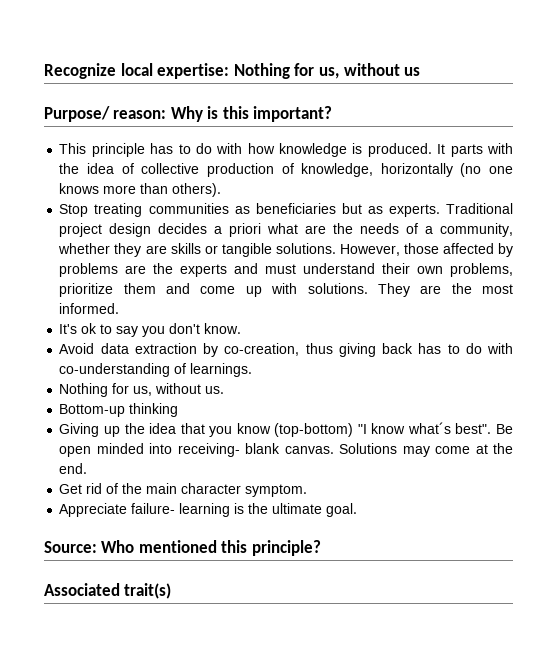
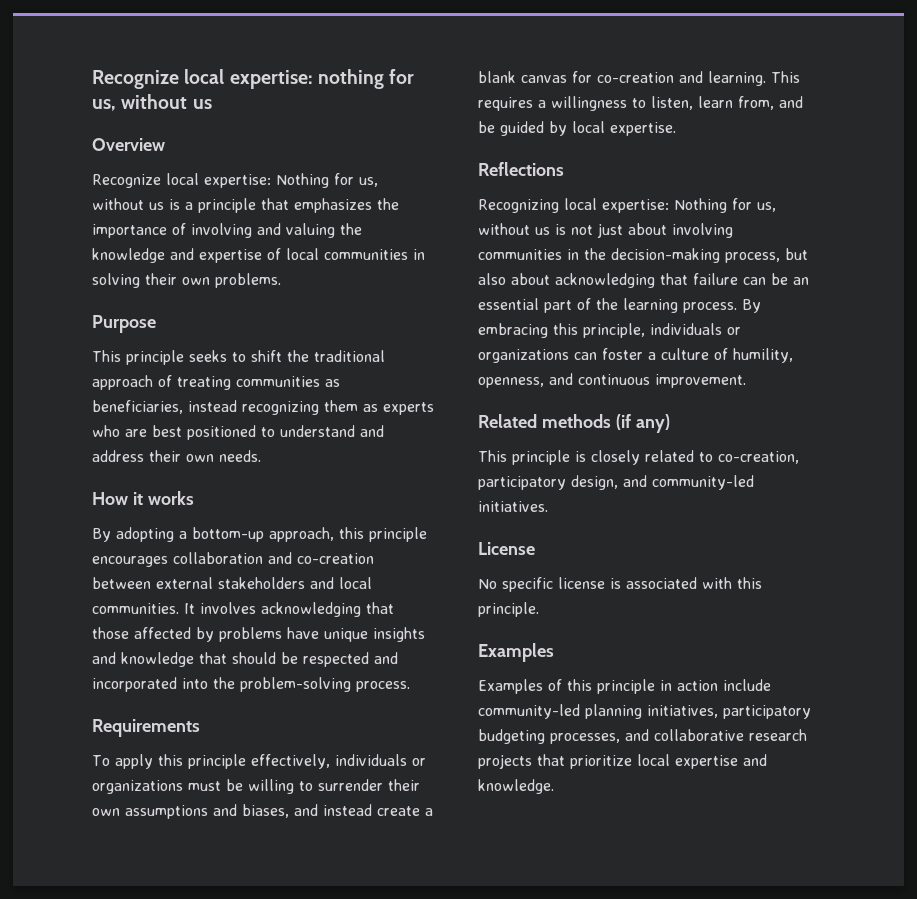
- Recognize local expertise: Nothing for us, without us
- Purpose/ reason: Why is this important?
- This principle has to do with how knowledge is produced. It parts with the idea of collective production of knowledge, horizontally (no one knows more than others).
- Stop treating communities as beneficiaries but as experts. Traditional project design decides a priori what are the needs of a community, whether they are skills or tangible solutions. However, those affected by problems are the experts and must understand their own problems, prioritize them and come up with solutions. They are the most informed.
- It's ok to say you don't know.
- Avoid data extraction by co-creation, thus giving back has to do with co-understanding of learnings.
- Nothing for us, without us.
- Bottom-up thinking
- Giving up the idea that you know (top-bottom) "I know what´s best". Be open minded into receiving- blank canvas. Solutions may come at the end.
- Get rid of the main character symptom.
- Appreciate failure- learning is the ultimate goal.
- Source: Who mentioned this principle?
- Associated trait(s)
+ Recognize local expertise: nothing for us, without us
+ Overview
+ Recognize local expertise: Nothing for us, without us is a principle that emphasizes the importance of involving and valuing the knowledge and expertise of local communities in solving their own problems.
+ Purpose
+ This principle seeks to shift the traditional approach of treating communities as beneficiaries, instead recognizing them as experts who are best positioned to understand and address their own needs.
+ How it works
+ By adopting a bottom-up approach, this principle encourages collaboration and co-creation between external stakeholders and local communities. It involves acknowledging that those affected by problems have unique insights and knowledge that should be respected and incorporated into the problem-solving process.
+ Requirements
+ To apply this principle effectively, individuals or organizations must be willing to surrender their own assumptions and biases, and instead create a blank canvas for co-creation and learning. This requires a willingness to listen, learn from, and be guided by local expertise.
+ Reflections
+ Recognizing local expertise: Nothing for us, without us is not just about involving communities in the decision-making process, but also about acknowledging that failure can be an essential part of the learning process. By embracing this principle, individuals or organizations can foster a culture of humility, openness, and continuous improvement.
+ Related methods (if any)
+ This principle is closely related to co-creation, participatory design, and community-led initiatives.
+ License
+ No specific license is associated with this principle.
+ Examples
+ Examples of this principle in action include community-led planning initiatives, participatory budgeting processes, and collaborative research projects that prioritize local expertise and knowledge.

